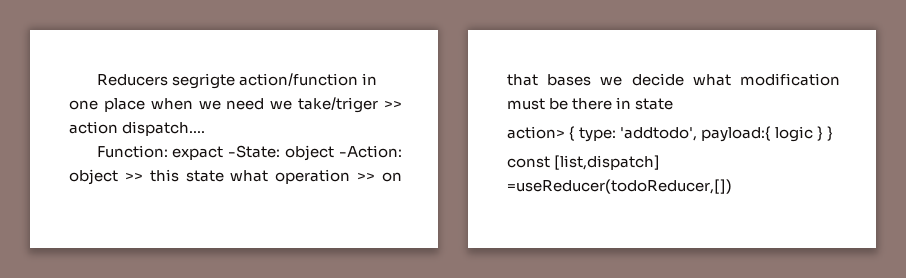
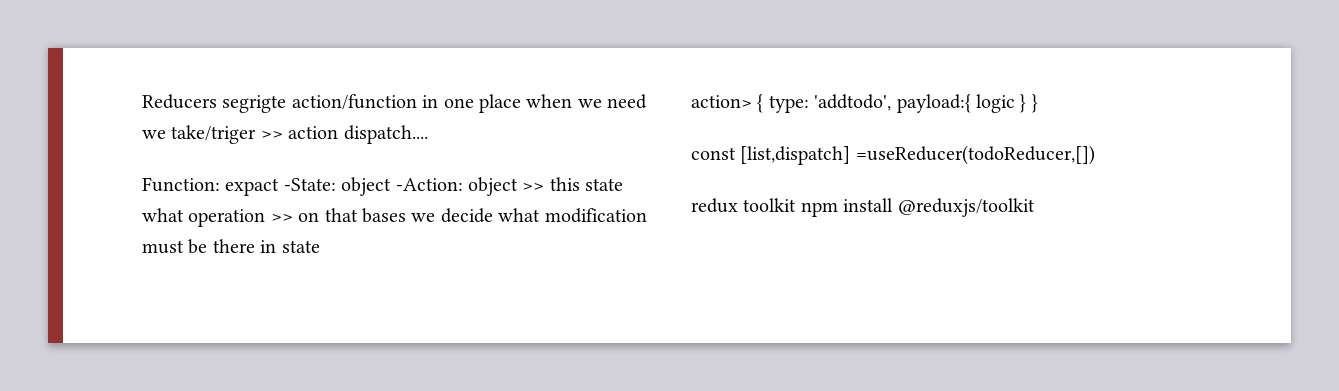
+ redux toolkit npm install @reduxjs/toolkit

